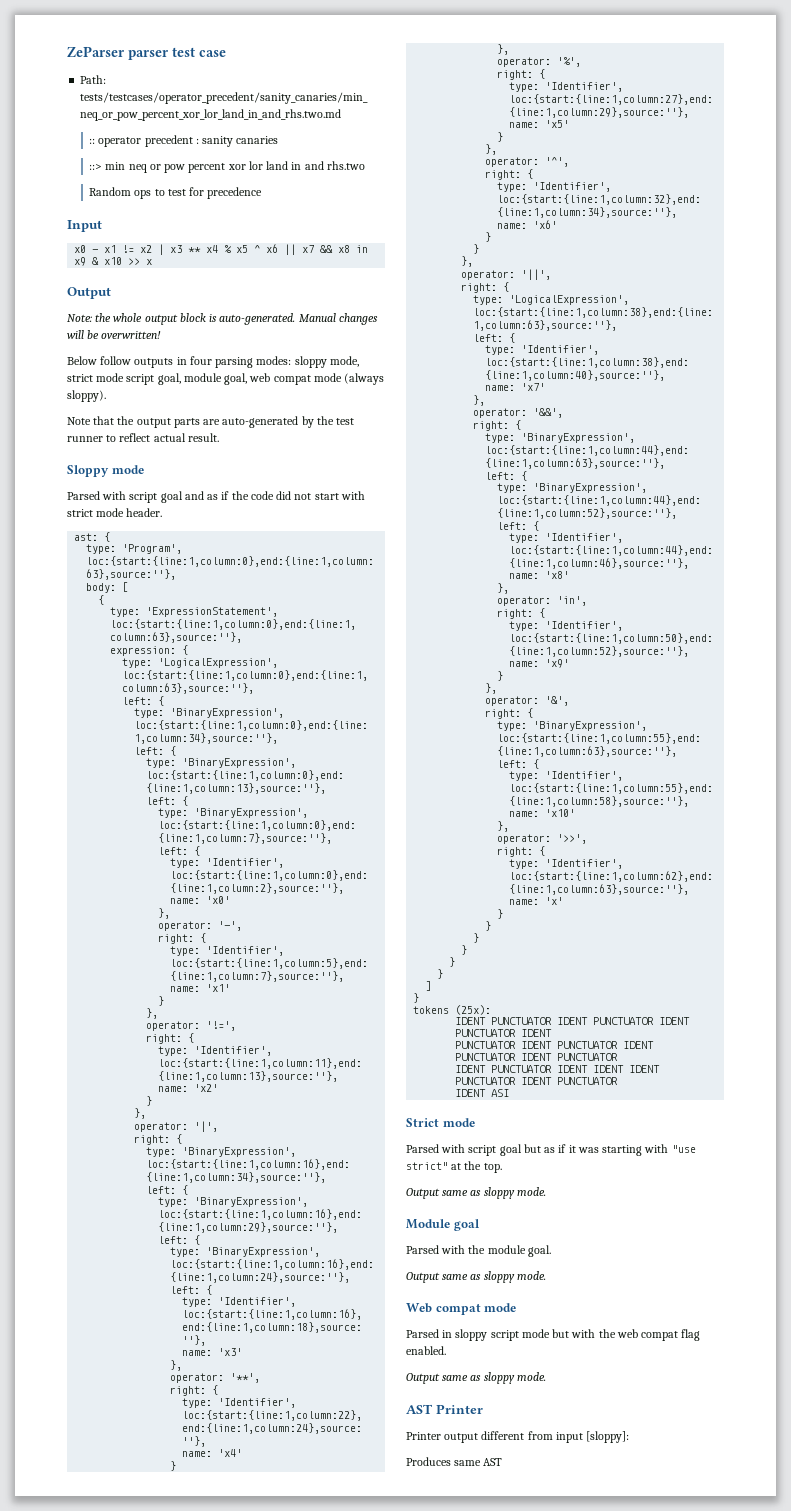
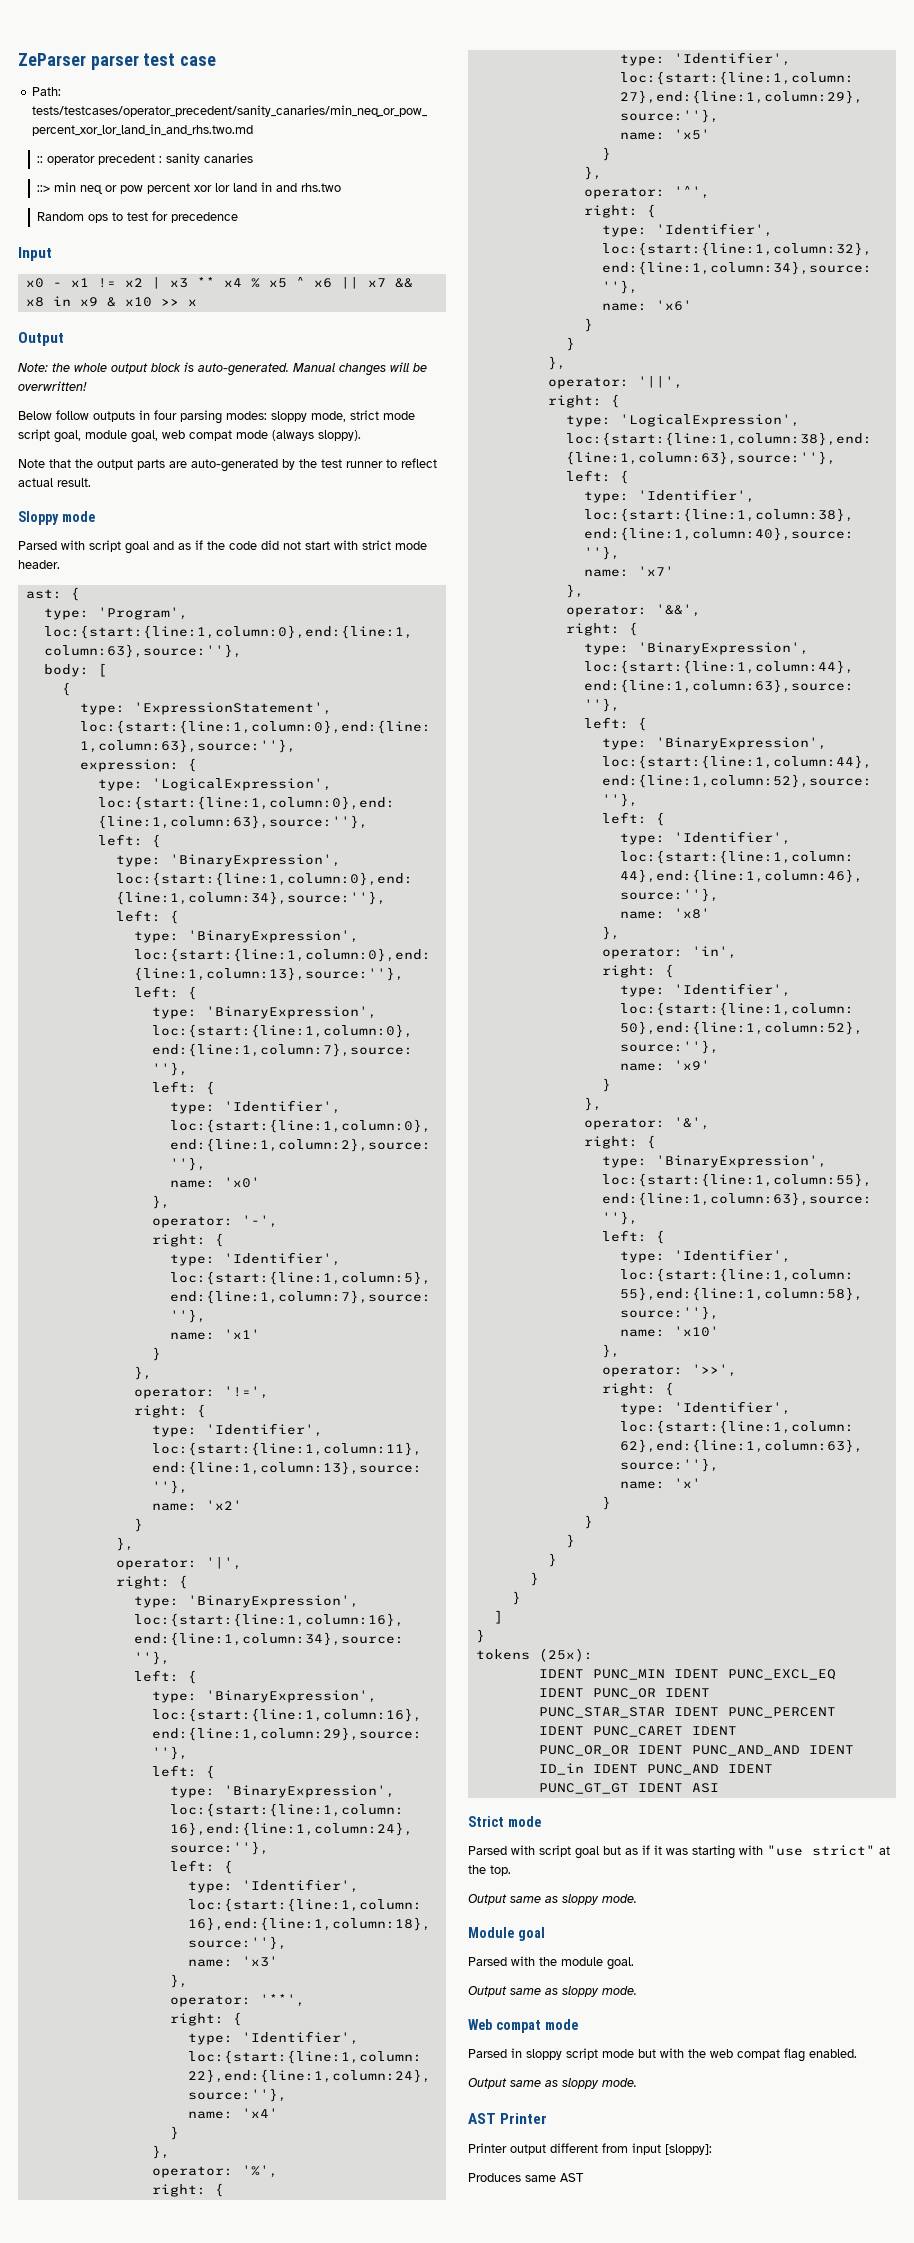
- IDENT PUNCTUATOR IDENT PUNCTUATOR IDENT PUNCTUATOR IDENT
- PUNCTUATOR IDENT PUNCTUATOR IDENT PUNCTUATOR IDENT PUNCTUATOR
- IDENT PUNCTUATOR IDENT IDENT IDENT PUNCTUATOR IDENT PUNCTUATOR
- IDENT ASI
+ IDENT PUNC_MIN IDENT PUNC_EXCL_EQ IDENT PUNC_OR IDENT
+ PUNC_STAR_STAR IDENT PUNC_PERCENT IDENT PUNC_CARET IDENT
+ PUNC_OR_OR IDENT PUNC_AND_AND IDENT ID_in IDENT PUNC_AND IDENT
+ PUNC_GT_GT IDENT ASI

